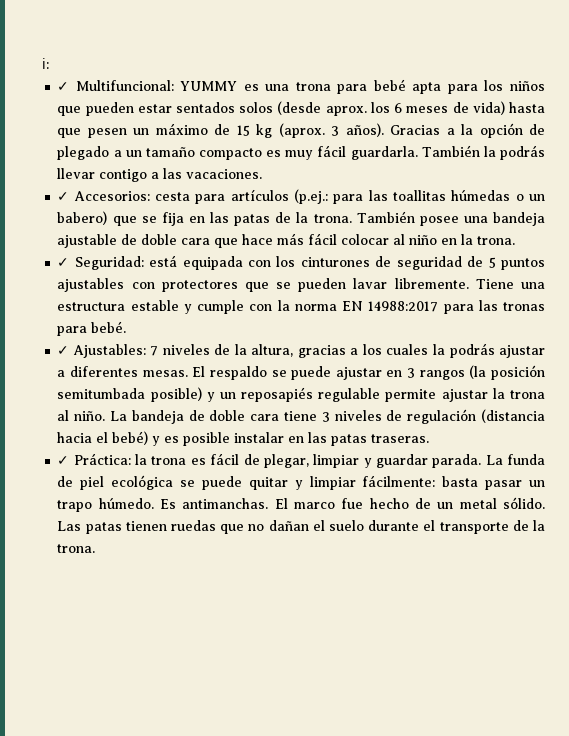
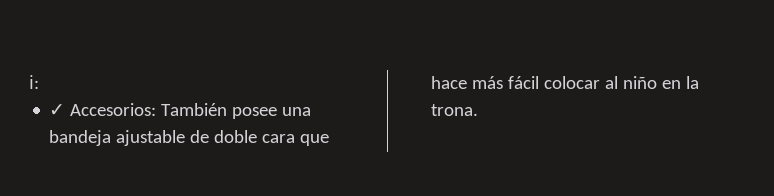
- ✓ Multifuncional: YUMMY es una trona para bebé apta para los niños que pueden estar sentados solos (desde aprox. los 6 meses de vida) hasta que pesen un máximo de 15 kg (aprox. 3 años). Gracias a la opción de plegado a un tamaño compacto es muy fácil guardarla. También la podrás llevar contigo a las vacaciones.
- ✓ Accesorios: cesta para artículos (p.ej.: para las toallitas húmedas o un babero) que se fija en las patas de la trona. También posee una bandeja ajustable de doble cara que hace más fácil colocar al niño en la trona.
+ ✓ Accesorios: También posee una bandeja ajustable de doble cara que hace más fácil colocar al niño en la trona.
- ✓ Seguridad: está equipada con los cinturones de seguridad de 5 puntos ajustables con protectores que se pueden lavar libremente. Tiene una estructura estable y cumple con la norma EN 14988:2017 para las tronas para bebé.
- ✓ Ajustables: 7 niveles de la altura, gracias a los cuales la podrás ajustar a diferentes mesas. El respaldo se puede ajustar en 3 rangos (la posición semitumbada posible) y un reposapiés regulable permite ajustar la trona al niño. La bandeja de doble cara tiene 3 niveles de regulación (distancia hacia el bebé) y es posible instalar en las patas traseras.
- ✓ Práctica: la trona es fácil de plegar, limpiar y guardar parada. La funda de piel ecológica se puede quitar y limpiar fácilmente: basta pasar un trapo húmedo. Es antimanchas. El marco fue hecho de un metal sólido. Las patas tienen ruedas que no dañan el suelo durante el transporte de la trona.

